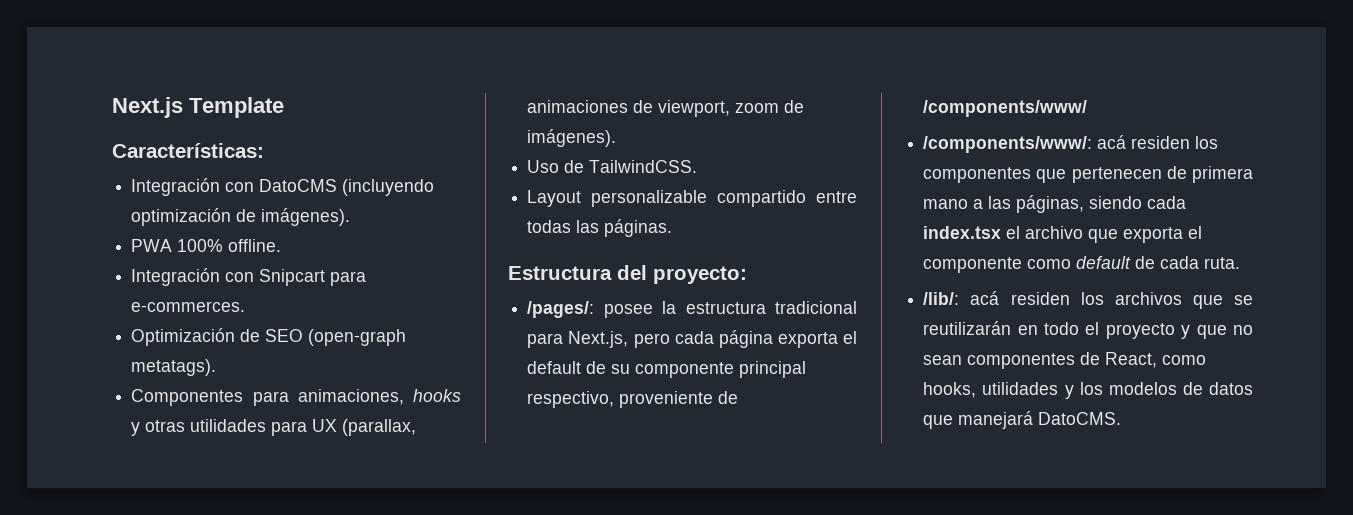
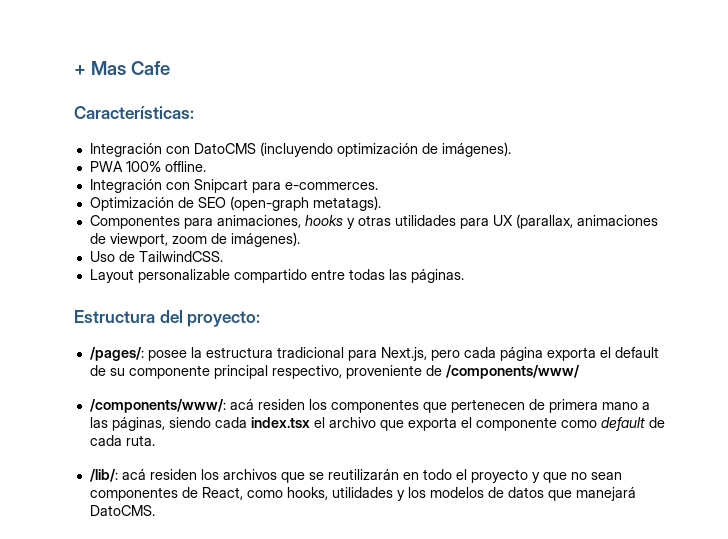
- Next.js Template
+ + Mas Cafe

